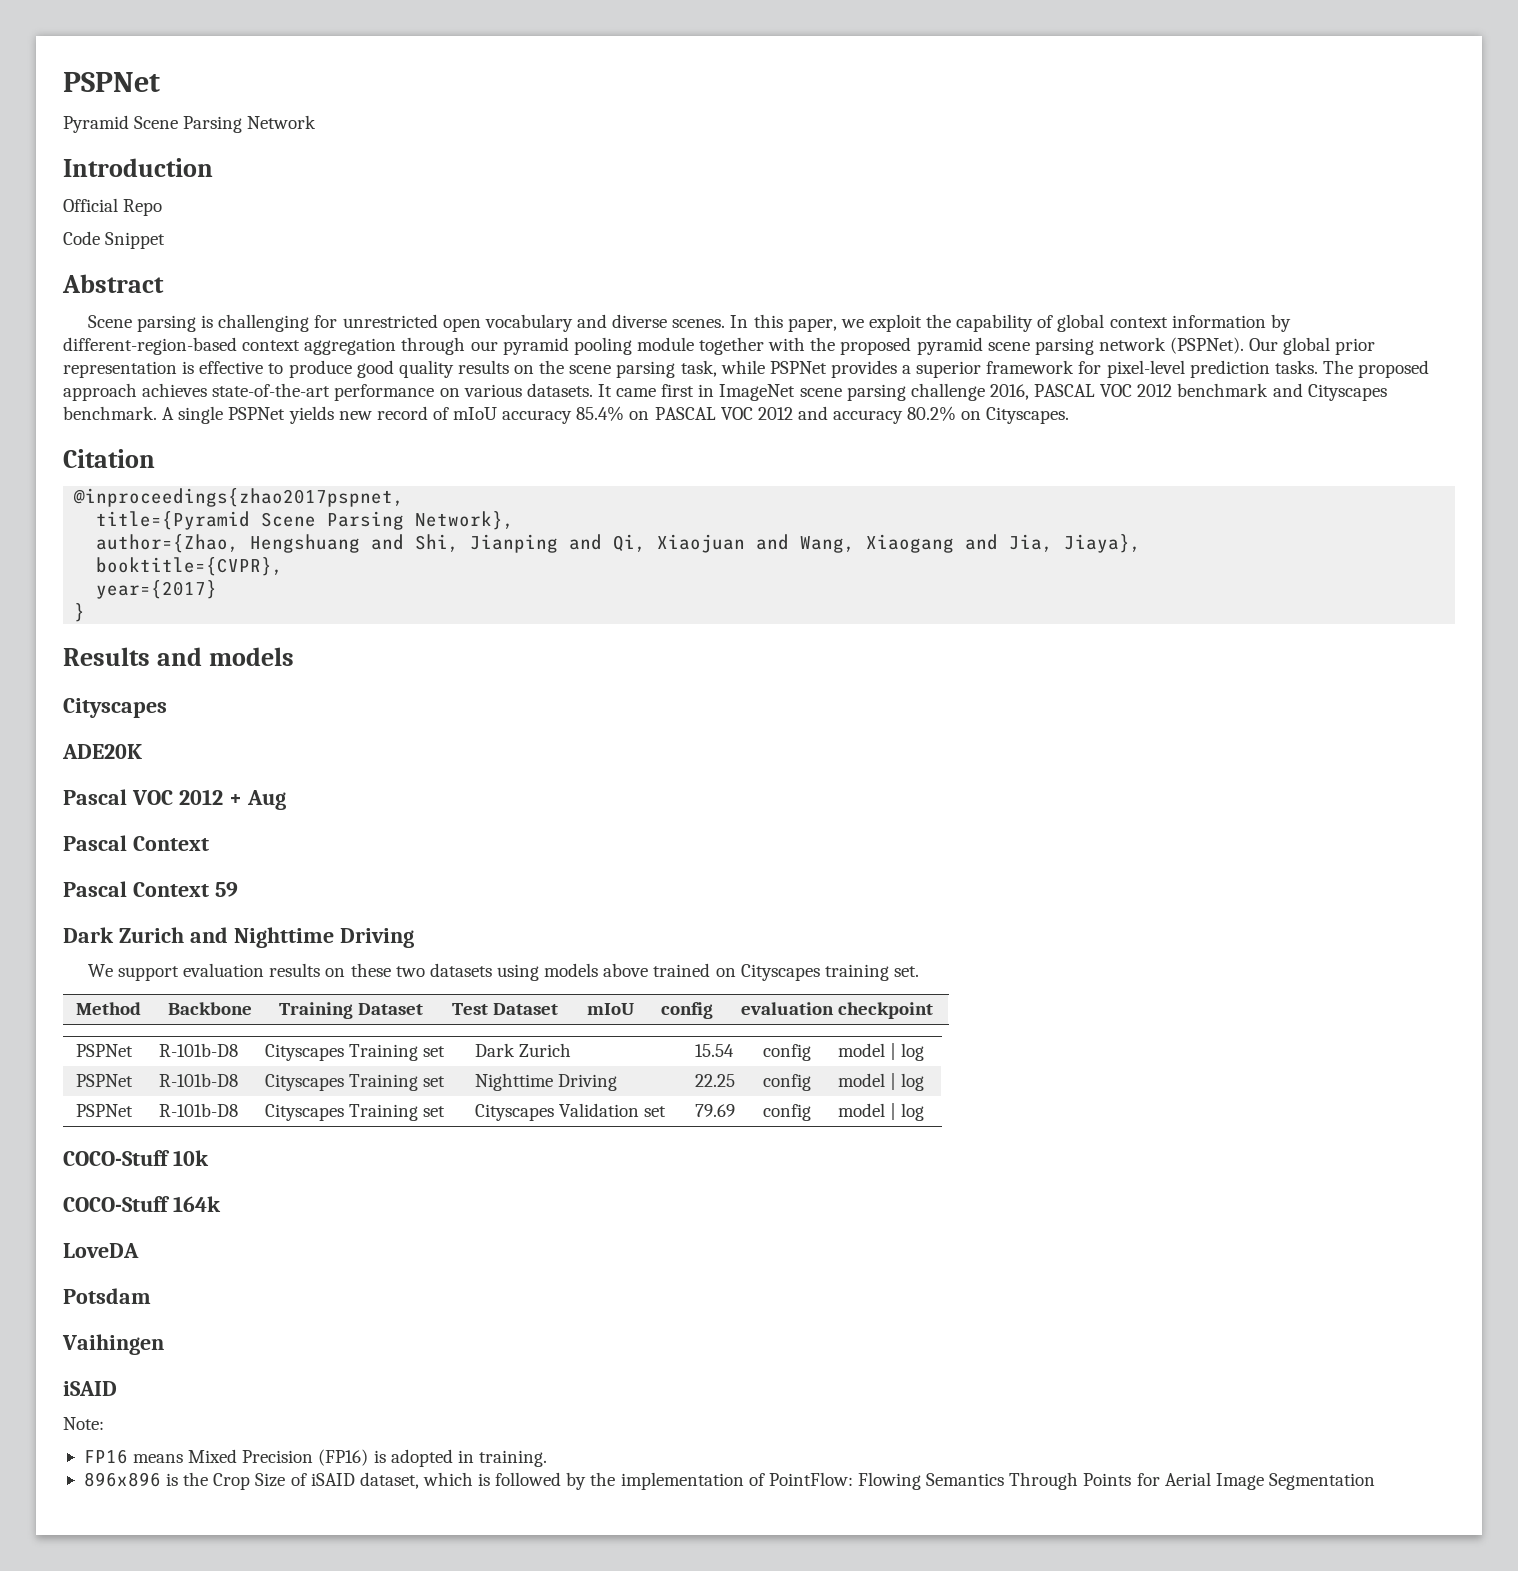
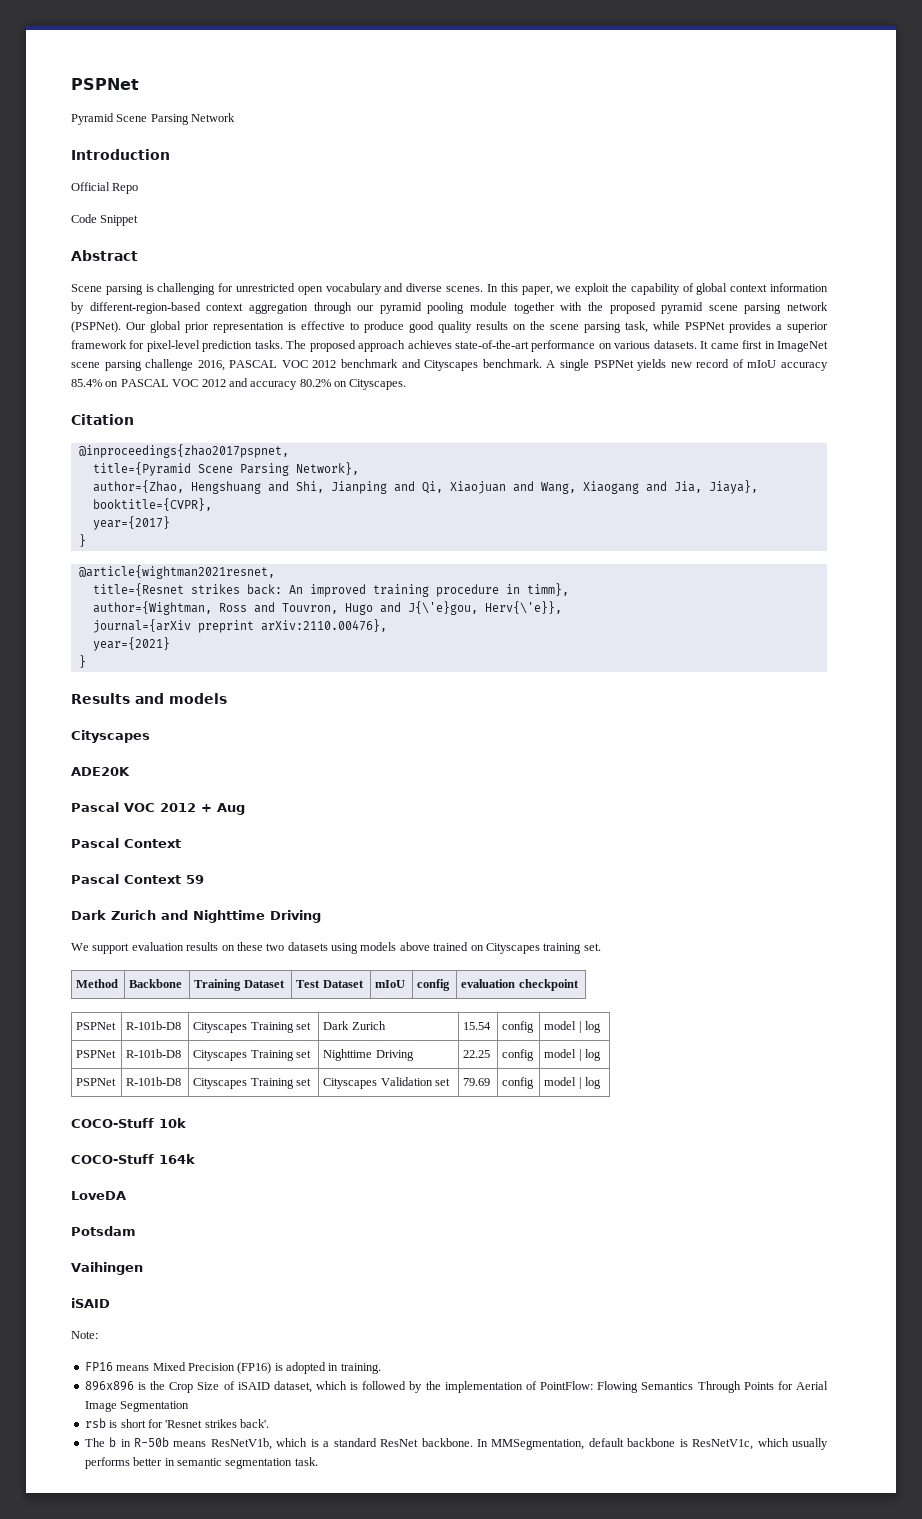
+ @article{wightman2021resnet,
+ title={Resnet strikes back: An improved training procedure in timm},
+ author={Wightman, Ross and Touvron, Hugo and J{\'e}gou, Herv{\'e}},
+ journal={arXiv preprint arXiv:2110.00476},
+ year={2021}
+ }
+ rsb is short for 'Resnet strikes back'.
+ The b in R-50b means ResNetV1b, which is a standard ResNet backbone. In MMSegmentation, default backbone is ResNetV1c, which usually performs better in semantic segmentation task.

